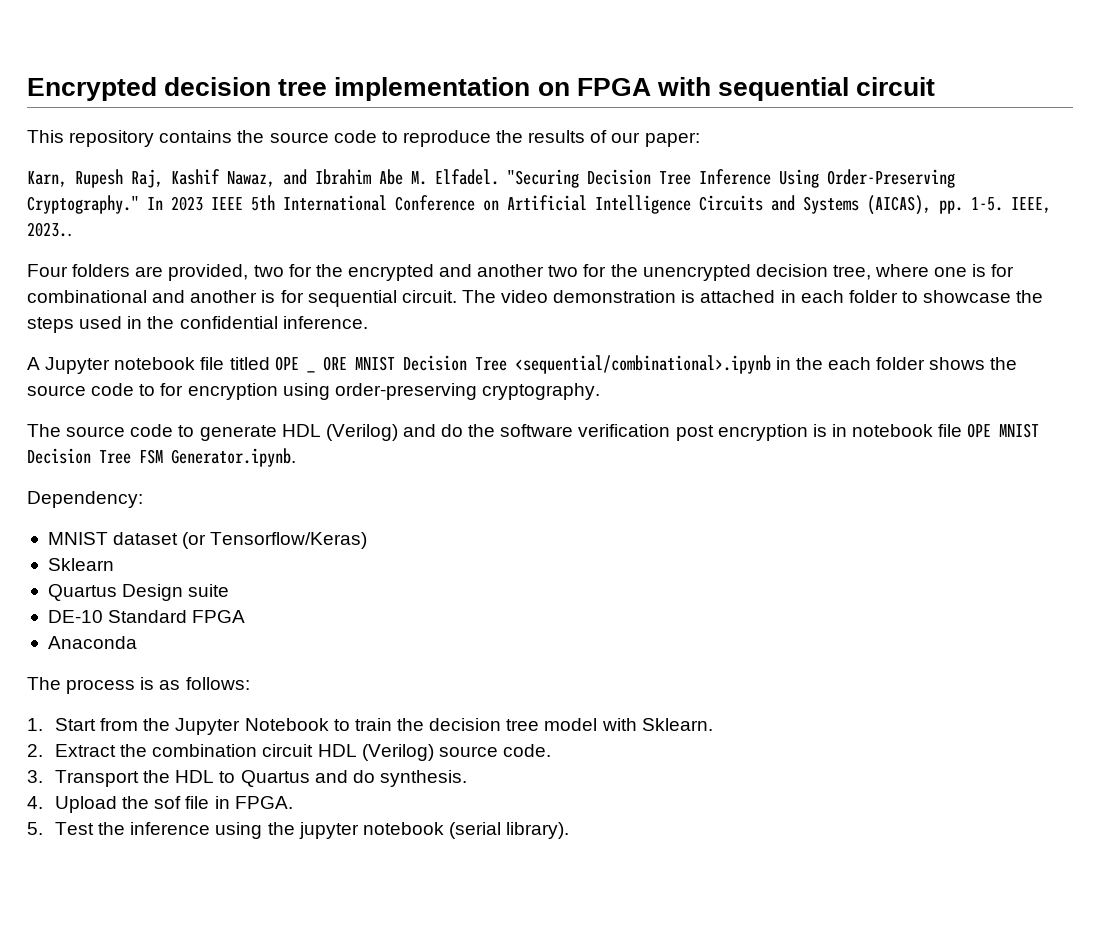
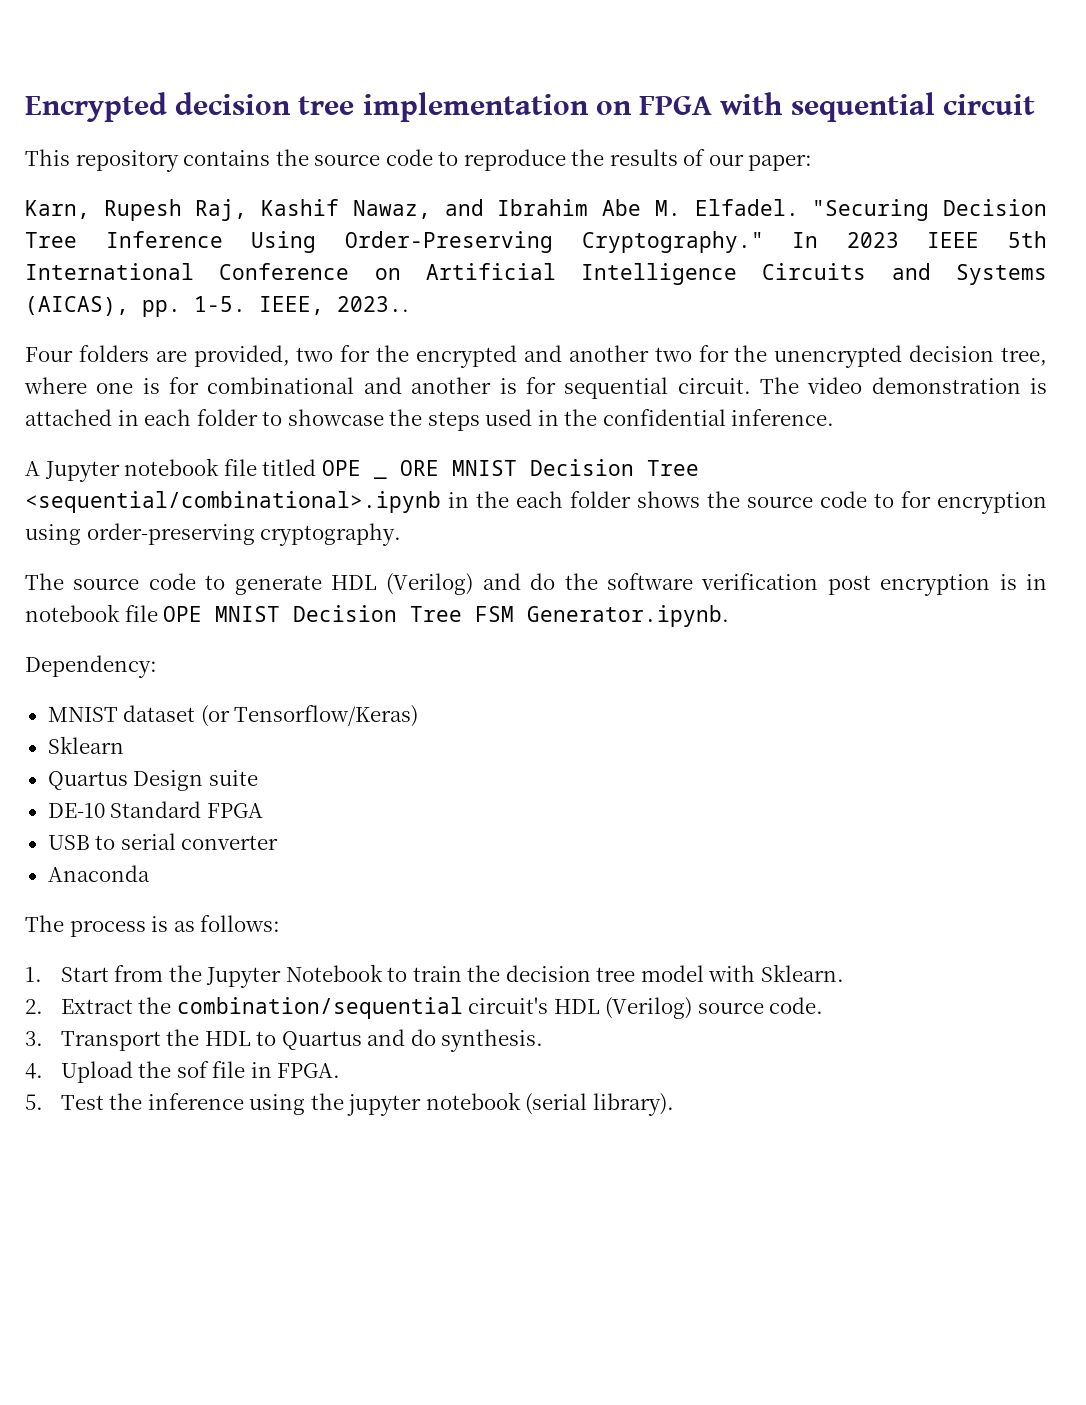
+ USB to serial converter
- 2. Extract the combination circuit HDL (Verilog) source code.
+ 2. Extract the combination/sequential circuit's HDL (Verilog) source code.

